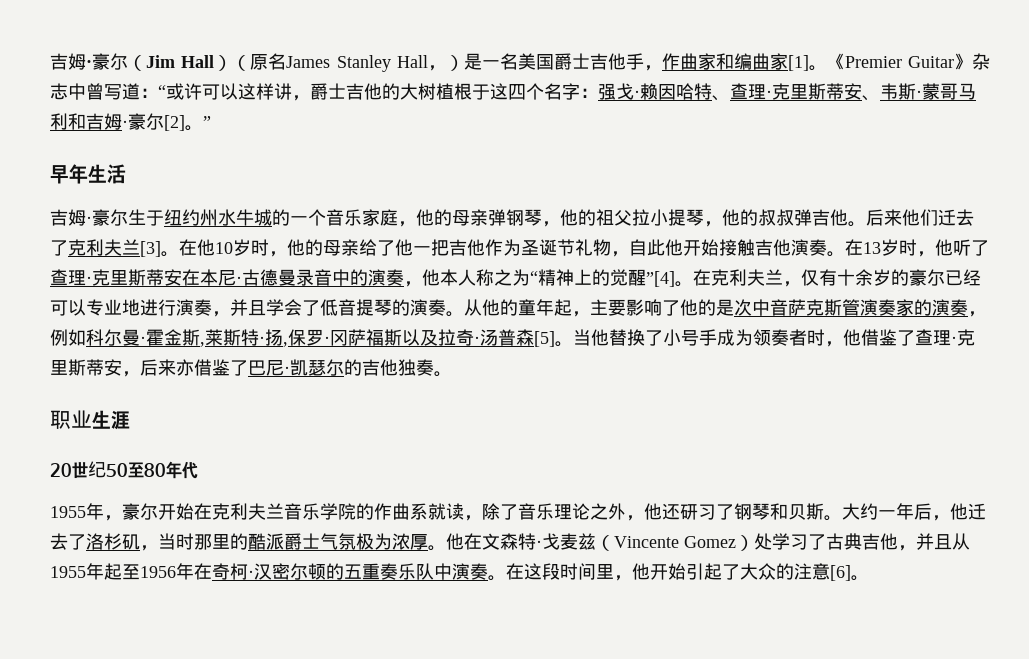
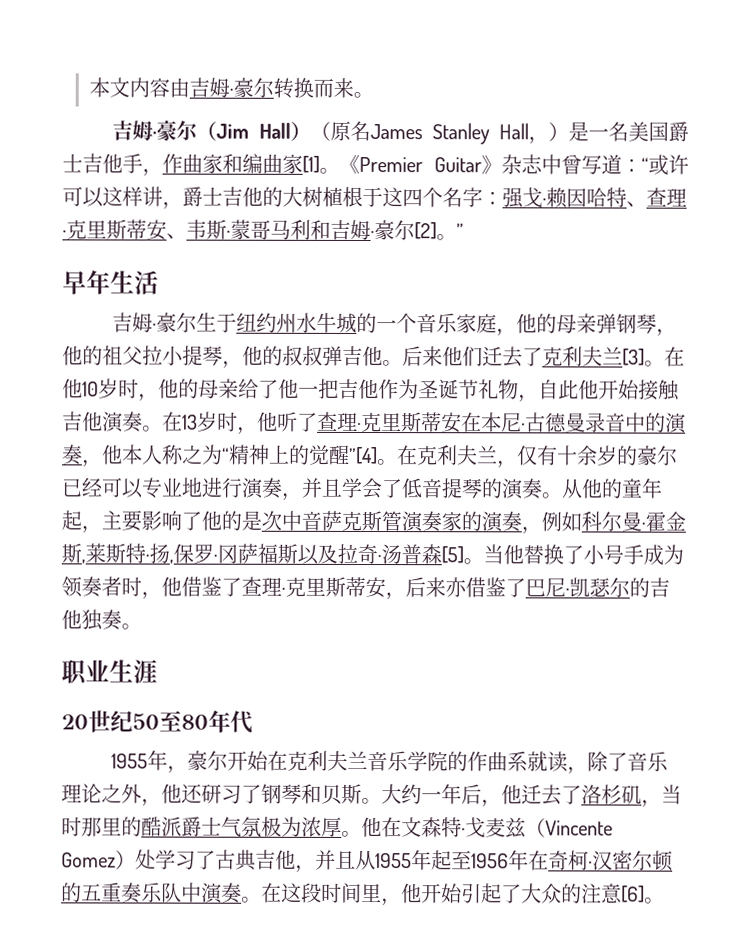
+ 本文内容由吉姆·豪尔转换而来。

